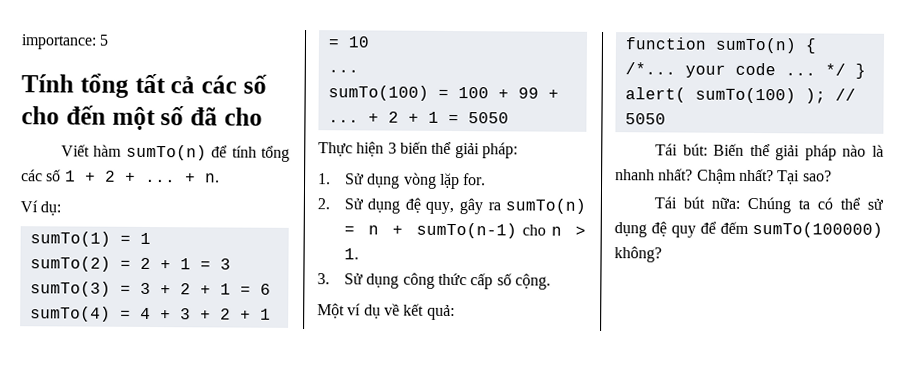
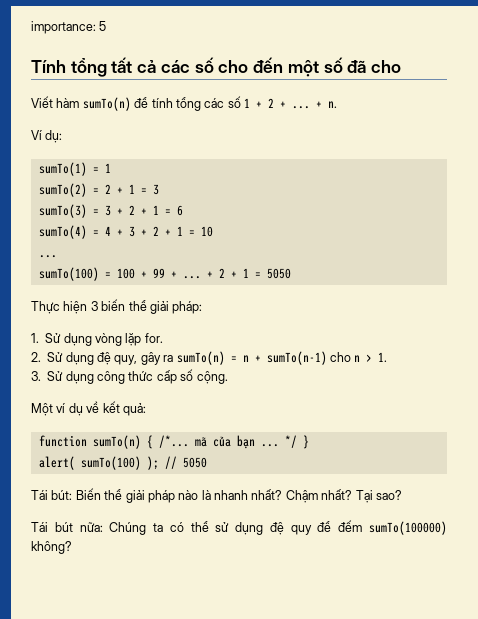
- function sumTo(n) { /*... your code ...
+ function sumTo(n) { /*... mã của bạn ...

